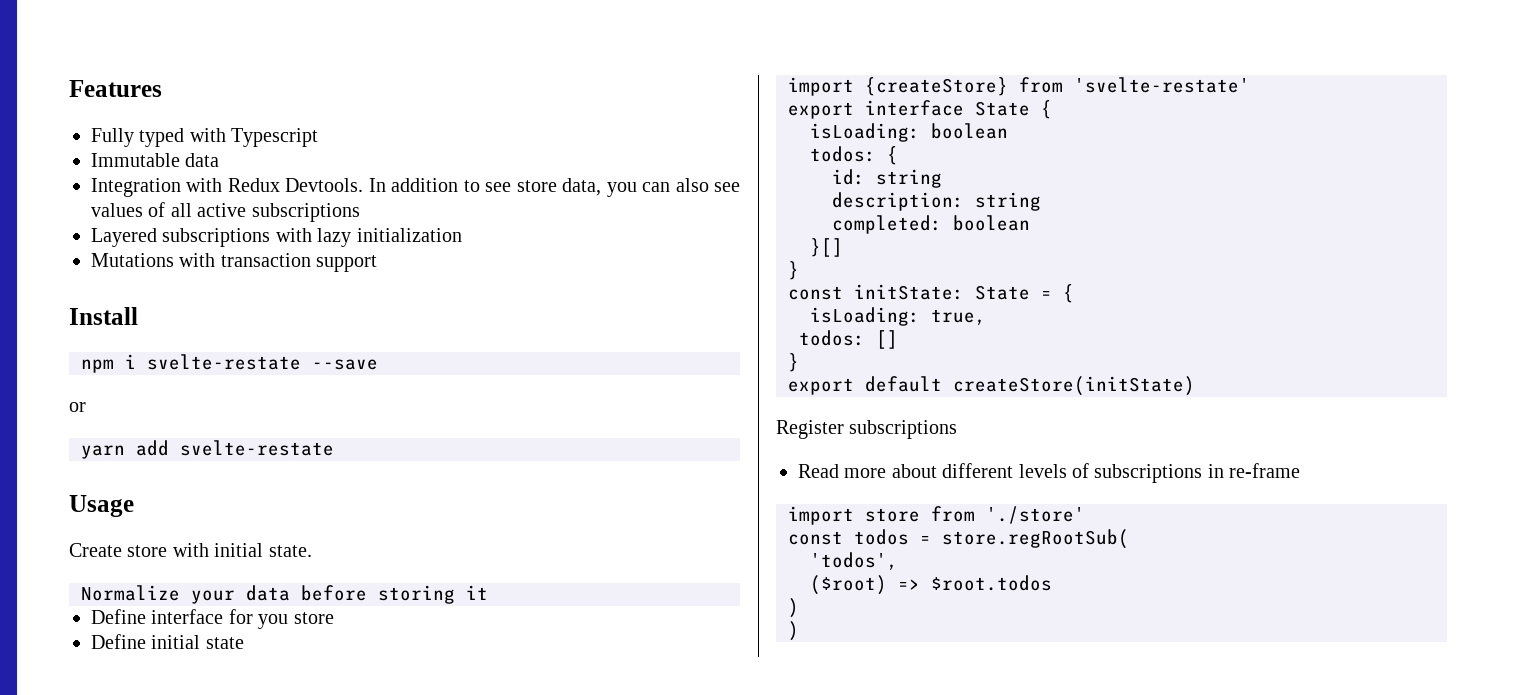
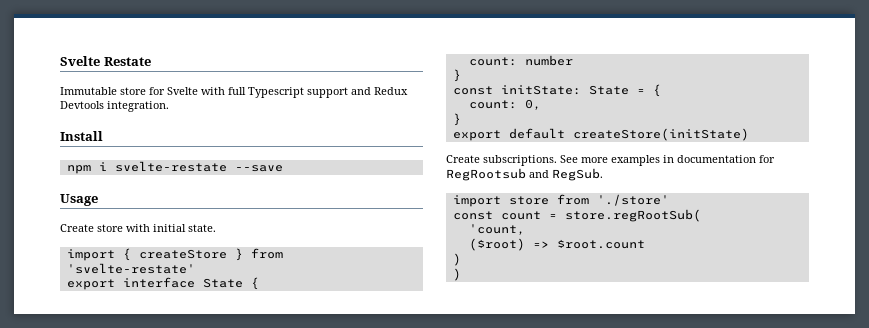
- Features
- Fully typed with Typescript
- Immutable data
- Integration with Redux Devtools. In addition to see store data, you can also see values of all active subscriptions
- Layered subscriptions with lazy initialization
- Mutations with transaction support
+ Svelte Restate
+ Immutable store for Svelte with full Typescript support and Redux Devtools integration.
- or
- yarn add svelte-restate
- Normalize your data before storing it
- Define interface for you store
- Define initial state
- import {createStore} from 'svelte-restate'
+ import { createStore } from 'svelte-restate'
- isLoading: boolean
- todos: {
- id: string
- description: string
- completed: boolean
- }[]
+ count: number
- isLoading: true,
- todos: []
+ count: 0,
- Register subscriptions
- Read more about different levels of subscriptions in re-frame
+ Create subscriptions. See more examples in documentation for RegRootsub and RegSub.
- const todos = store.regRootSub(
+ const count = store.regRootSub(
- 'todos',
+ 'count,
- ($root) => $root.todos
+ ($root) => $root.count

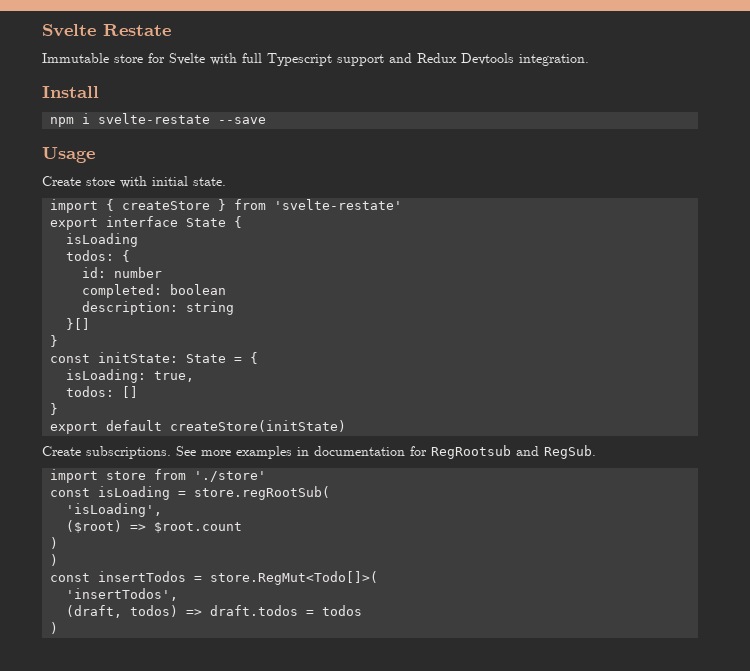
  export interface State {
- count: number
+ isLoading
+ todos: {
+ id: number
+ completed: boolean
+ description: string
+ }[]
- count: 0,
+ isLoading: true,
+ todos: []
- const count = store.regRootSub(
+ const isLoading = store.regRootSub(
- 'count,
+ 'isLoading',
+ const insertTodos = store.RegMut<Todo[]>(
+ 'insertTodos',
+ (draft, todos) => draft.todos = todos
+ )

